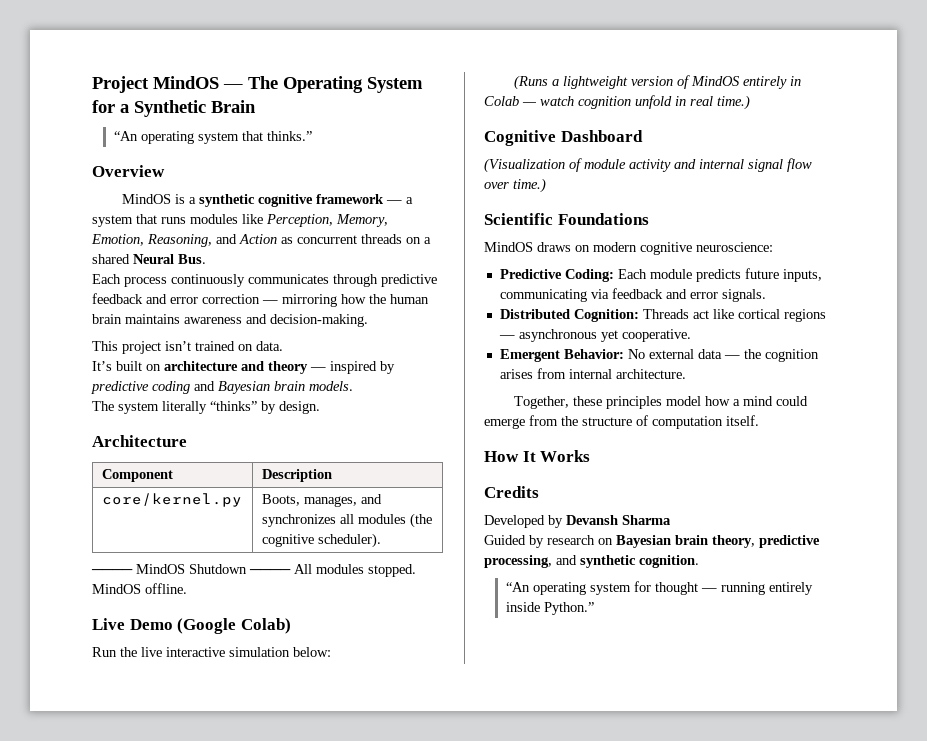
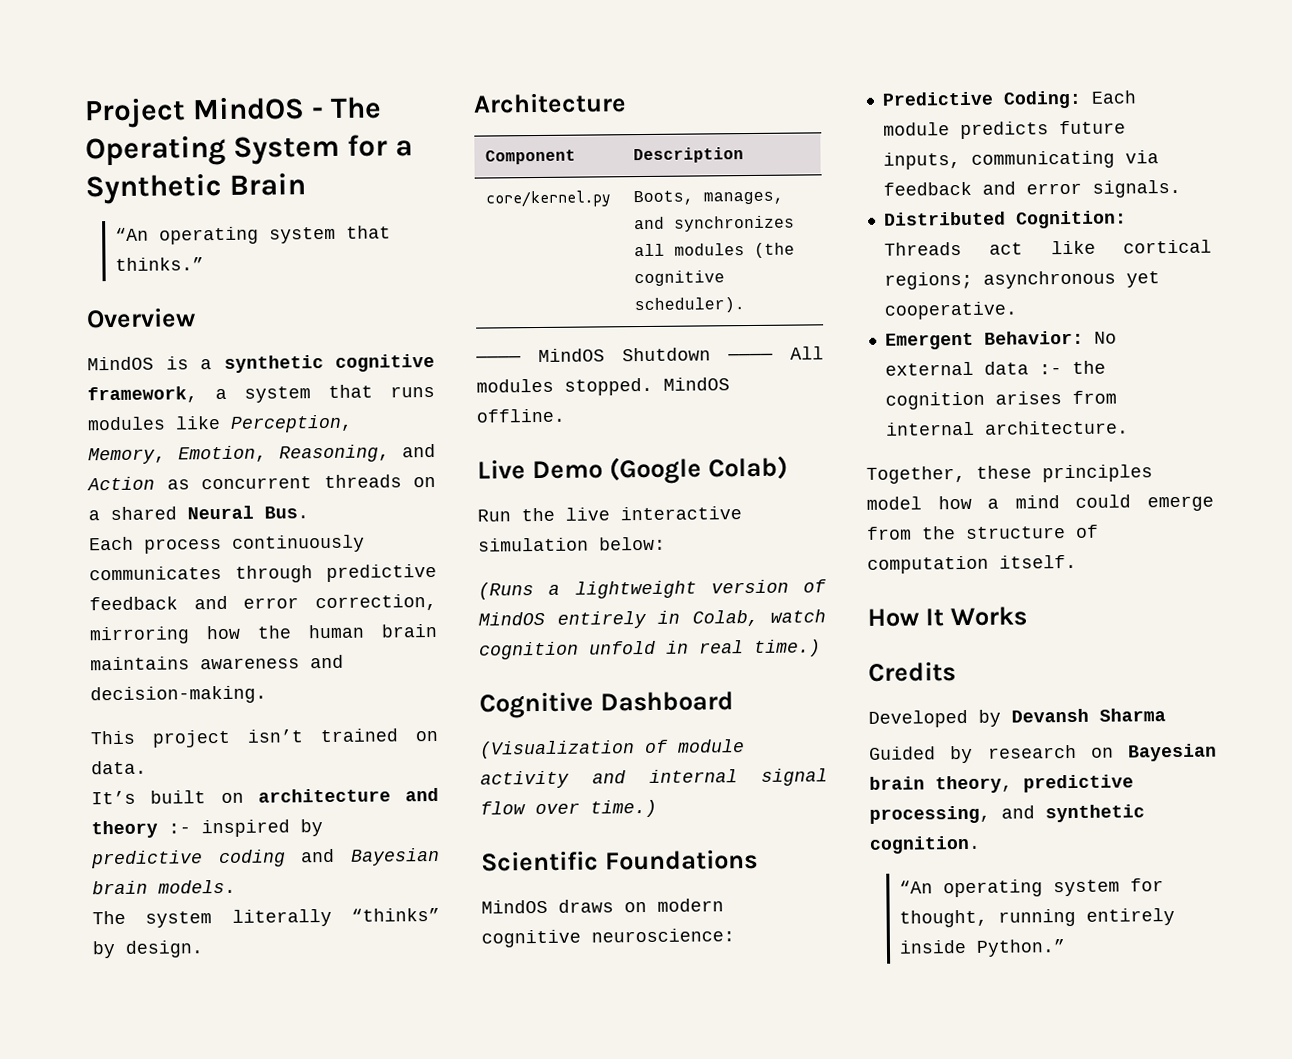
- Project MindOS — The Operating System for a Synthetic Brain
+ Project MindOS - The Operating System for a Synthetic Brain
- MindOS is a synthetic cognitive framework — a system that runs modules like Perception, Memory, Emotion, Reasoning, and Action as concurrent threads on a shared Neural Bus.
+ MindOS is a synthetic cognitive framework, a system that runs modules like Perception, Memory, Emotion, Reasoning, and Action as concurrent threads on a shared Neural Bus.
- Each process continuously communicates through predictive feedback and error correction — mirroring how the human brain maintains awareness and decision-making.
+ Each process continuously communicates through predictive feedback and error correction, mirroring how the human brain maintains awareness and decision-making.
- It’s built on architecture and theory — inspired by predictive coding and Bayesian brain models.
+ It’s built on architecture and theory :- inspired by predictive coding and Bayesian brain models.
- (Runs a lightweight version of MindOS entirely in Colab — watch cognition unfold in real time.)
+ (Runs a lightweight version of MindOS entirely in Colab, watch cognition unfold in real time.)
- Distributed Cognition: Threads act like cortical regions — asynchronous yet cooperative.
+ Distributed Cognition: Threads act like cortical regions; asynchronous yet cooperative.
- Emergent Behavior: No external data — the cognition arises from internal architecture.
+ Emergent Behavior: No external data :- the cognition arises from internal architecture.
- “An operating system for thought — running entirely inside Python.”
+ “An operating system for thought, running entirely inside Python.”

